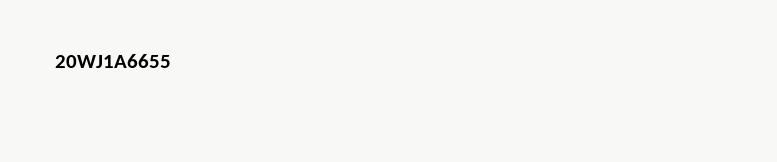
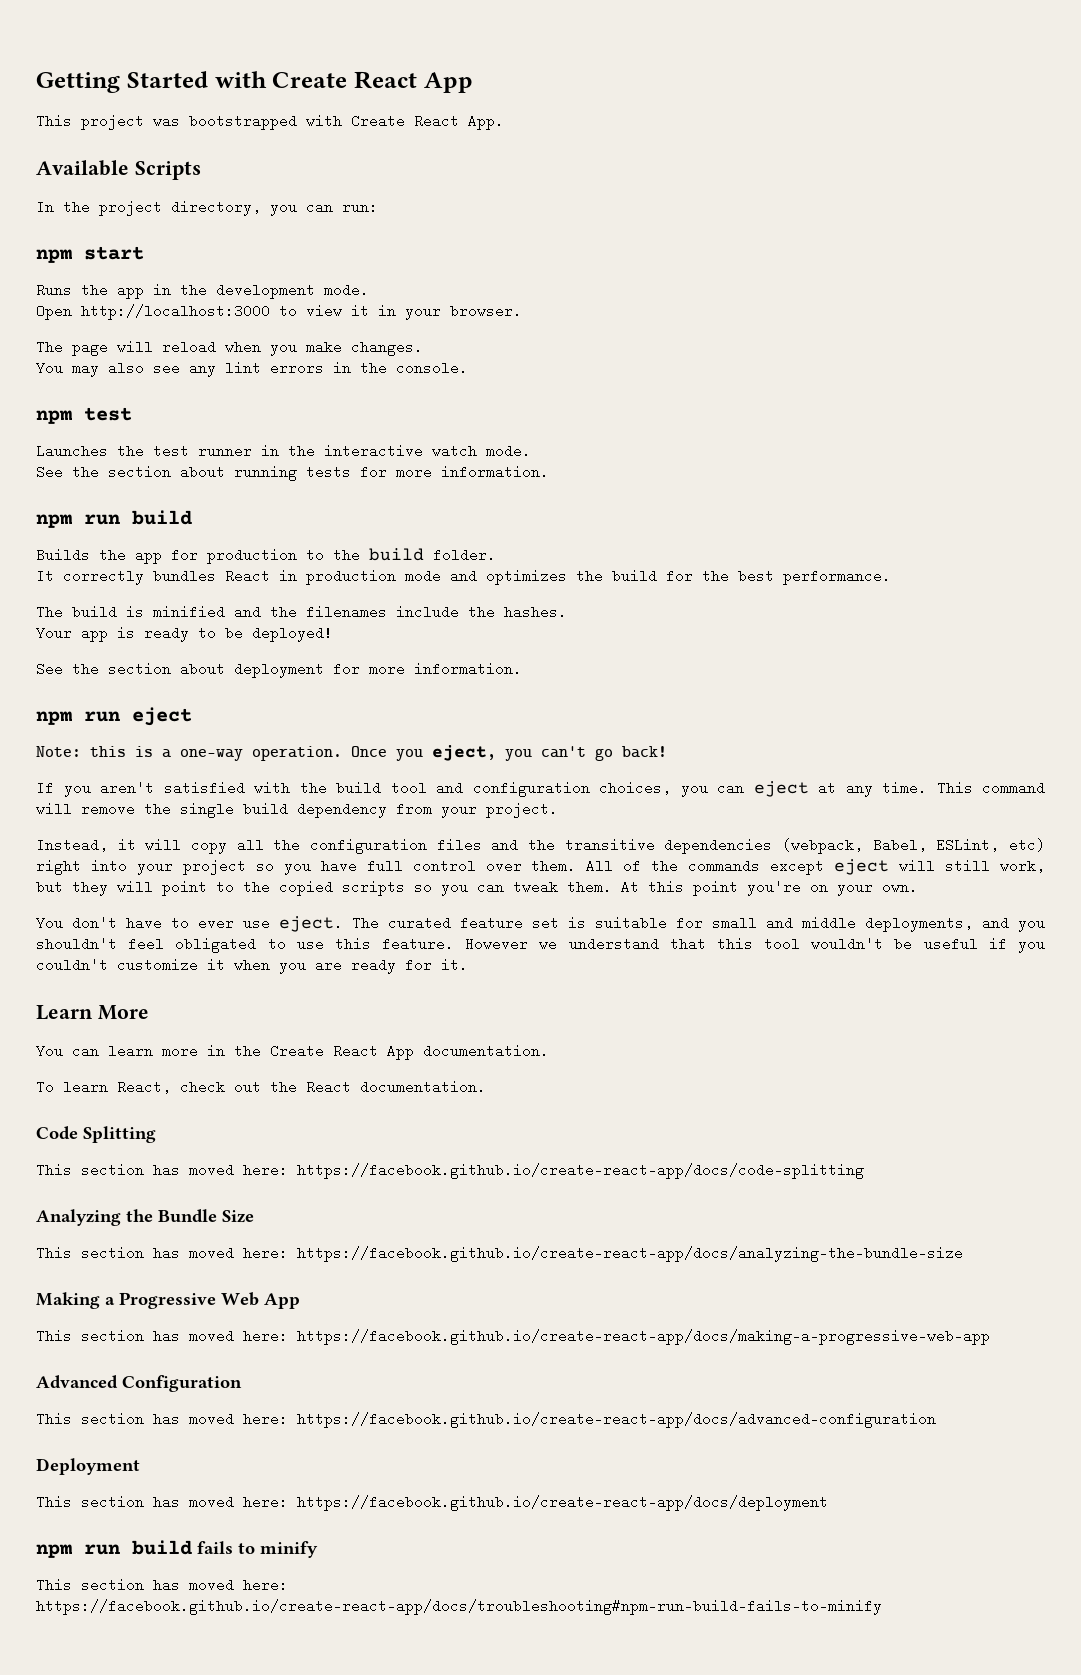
- 20WJ1A6655
+ Getting Started with Create React App
+ This project was bootstrapped with Create React App.
+ Available Scripts
+ In the project directory, you can run:
+ npm start
+ Runs the app in the development mode.
+ Open http://localhost:3000 to view it in your browser.
+ The page will reload when you make changes.
+ You may also see any lint errors in the console.
+ npm test
+ Launches the test runner in the interactive watch mode.
+ See the section about running tests for more information.
+ npm run build
+ Builds the app for production to the build folder.
+ It correctly bundles React in production mode and optimizes the build for the best performance.
+ The build is minified and the filenames include the hashes.
+ Your app is ready to be deployed!
+ See the section about deployment for more information.
+ npm run eject
+ Note: this is a one-way operation. Once you eject, you can't go back!
+ If you aren't satisfied with the build tool and configuration choices, you can eject at any time. This command will remove the single build dependency from your project.
+ Instead, it will copy all the configuration files and the transitive dependencies (webpack, Babel, ESLint, etc) right into your project so you have full control over them. All of the commands except eject will still work, but they will point to the copied scripts so you can tweak them. At this point you're on your own.
+ You don't have to ever use eject. The curated feature set is suitable for small and middle deployments, and you shouldn't feel obligated to use this feature. However we understand that this tool wouldn't be useful if you couldn't customize it when you are ready for it.
+ Learn More
+ You can learn more in the Create React App documentation.
+ To learn React, check out the React documentation.
+ Code Splitting
+ This section has moved here: https://facebook.github.io/create-react-app/docs/code-splitting
+ Analyzing the Bundle Size
+ This section has moved here: https://facebook.github.io/create-react-app/docs/analyzing-the-bundle-size
+ Making a Progressive Web App
+ This section has moved here: https://facebook.github.io/create-react-app/docs/making-a-progressive-web-app
+ Advanced Configuration
+ This section has moved here: https://facebook.github.io/create-react-app/docs/advanced-configuration
+ Deployment
+ This section has moved here: https://facebook.github.io/create-react-app/docs/deployment
+ npm run build fails to minify
+ This section has moved here: https://facebook.github.io/create-react-app/docs/troubleshooting#npm-run-build-fails-to-minify

